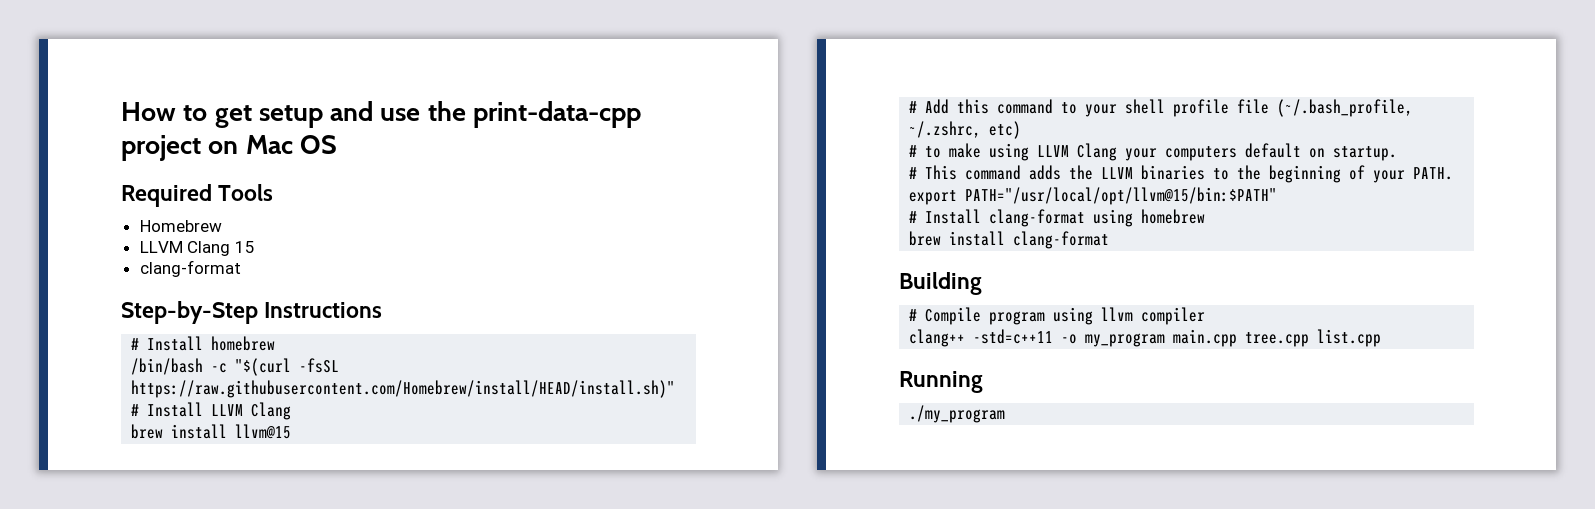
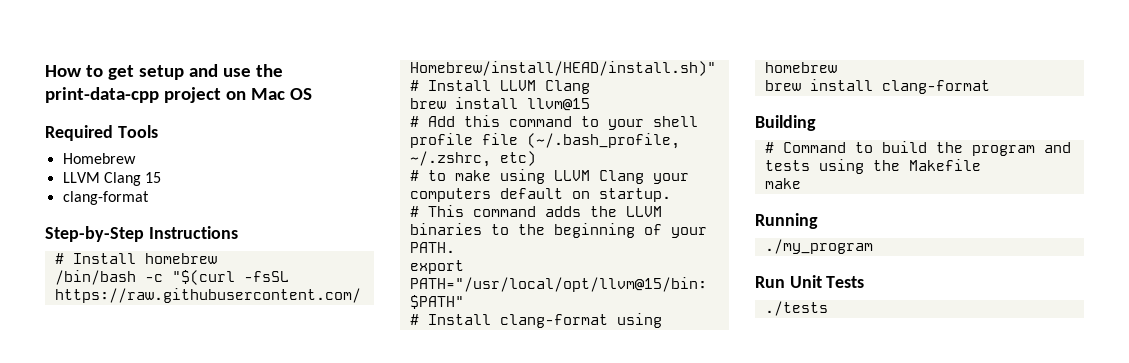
- # Compile program using llvm compiler
- clang++ -std=c++11 -o my_program main.cpp tree.cpp list.cpp
+ # Command to build the program and tests using the Makefile
+ make
  Running
  ./my_program
+ Run Unit Tests
+ ./tests

